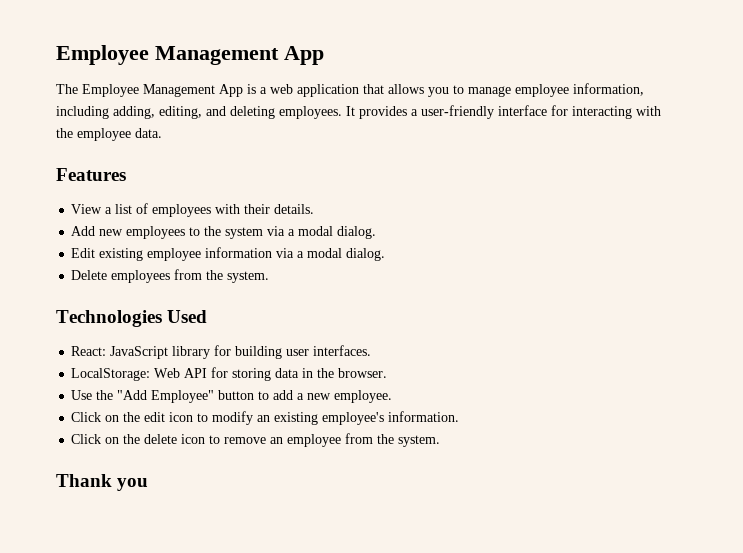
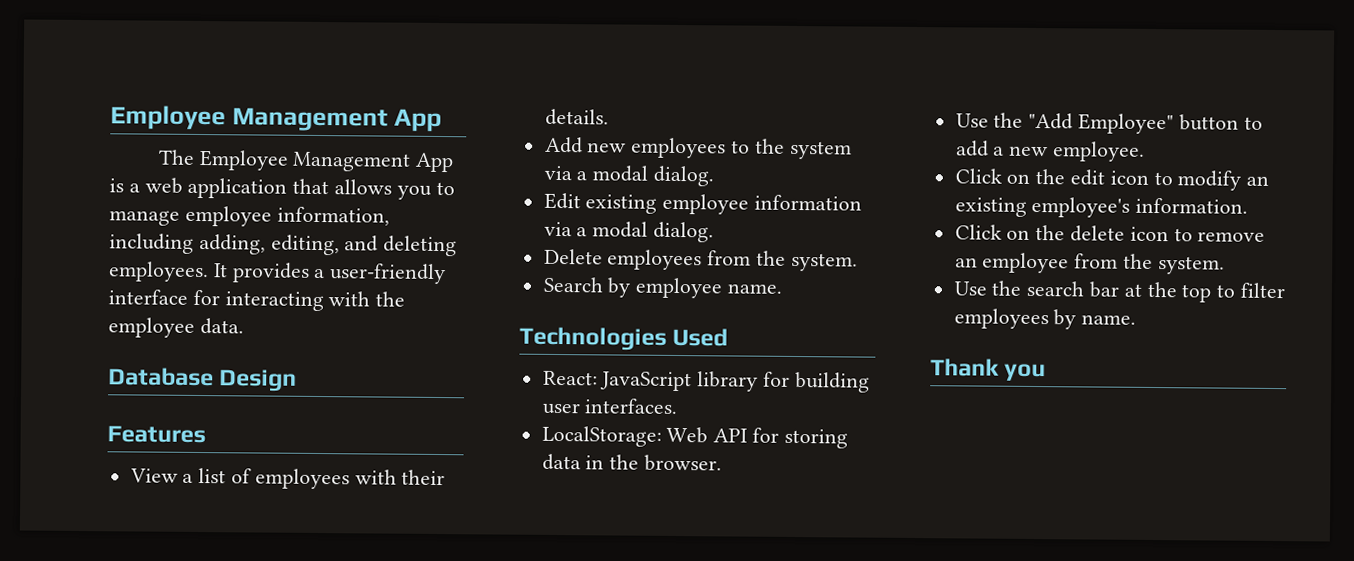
+ Database Design
+ Search by employee name.
+ Use the search bar at the top to filter employees by name.

